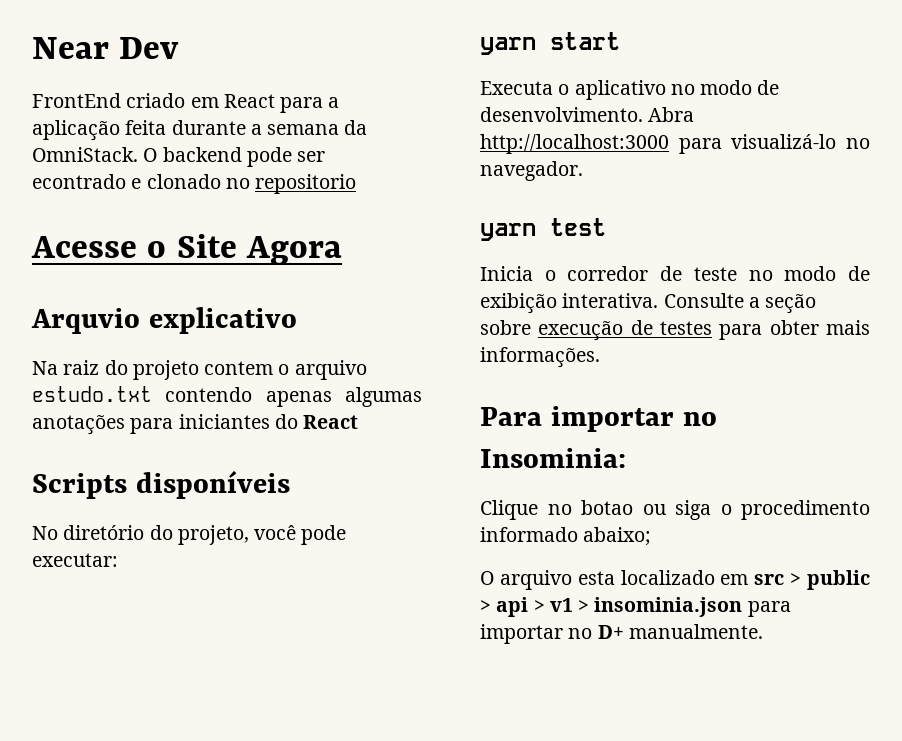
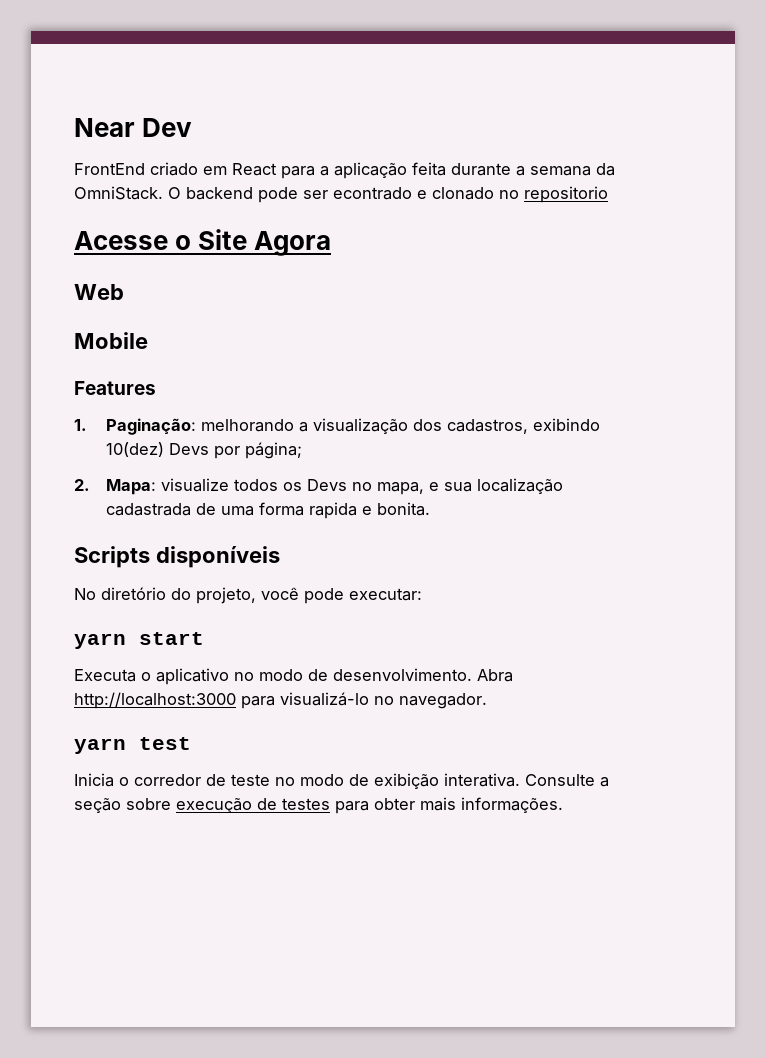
- Arquvio explicativo
- Na raiz do projeto contem o arquivo estudo.txt contendo apenas algumas anotações para iniciantes do React
+ Web
+ Mobile
+ Features
+ 1. Paginação: melhorando a visualização dos cadastros, exibindo 10(dez) Devs por página;
+ 2. Mapa: visualize todos os Devs no mapa, e sua localização cadastrada de uma forma rapida e bonita.
- Para importar no Insominia:
- Clique no botao ou siga o procedimento informado abaixo;
- O arquivo esta localizado em src > public > api > v1 > insominia.json para importar no D+ manualmente.

